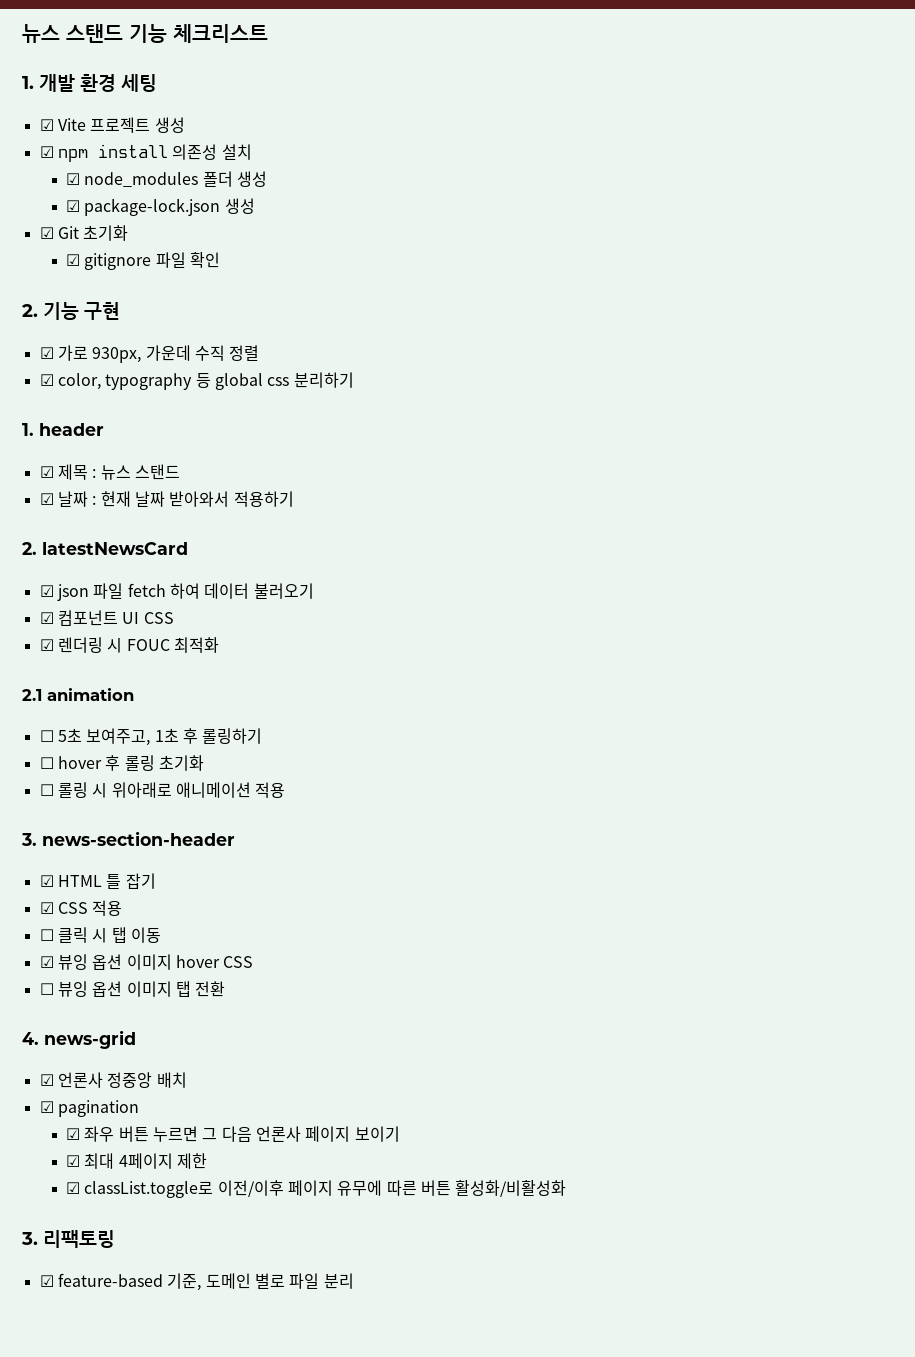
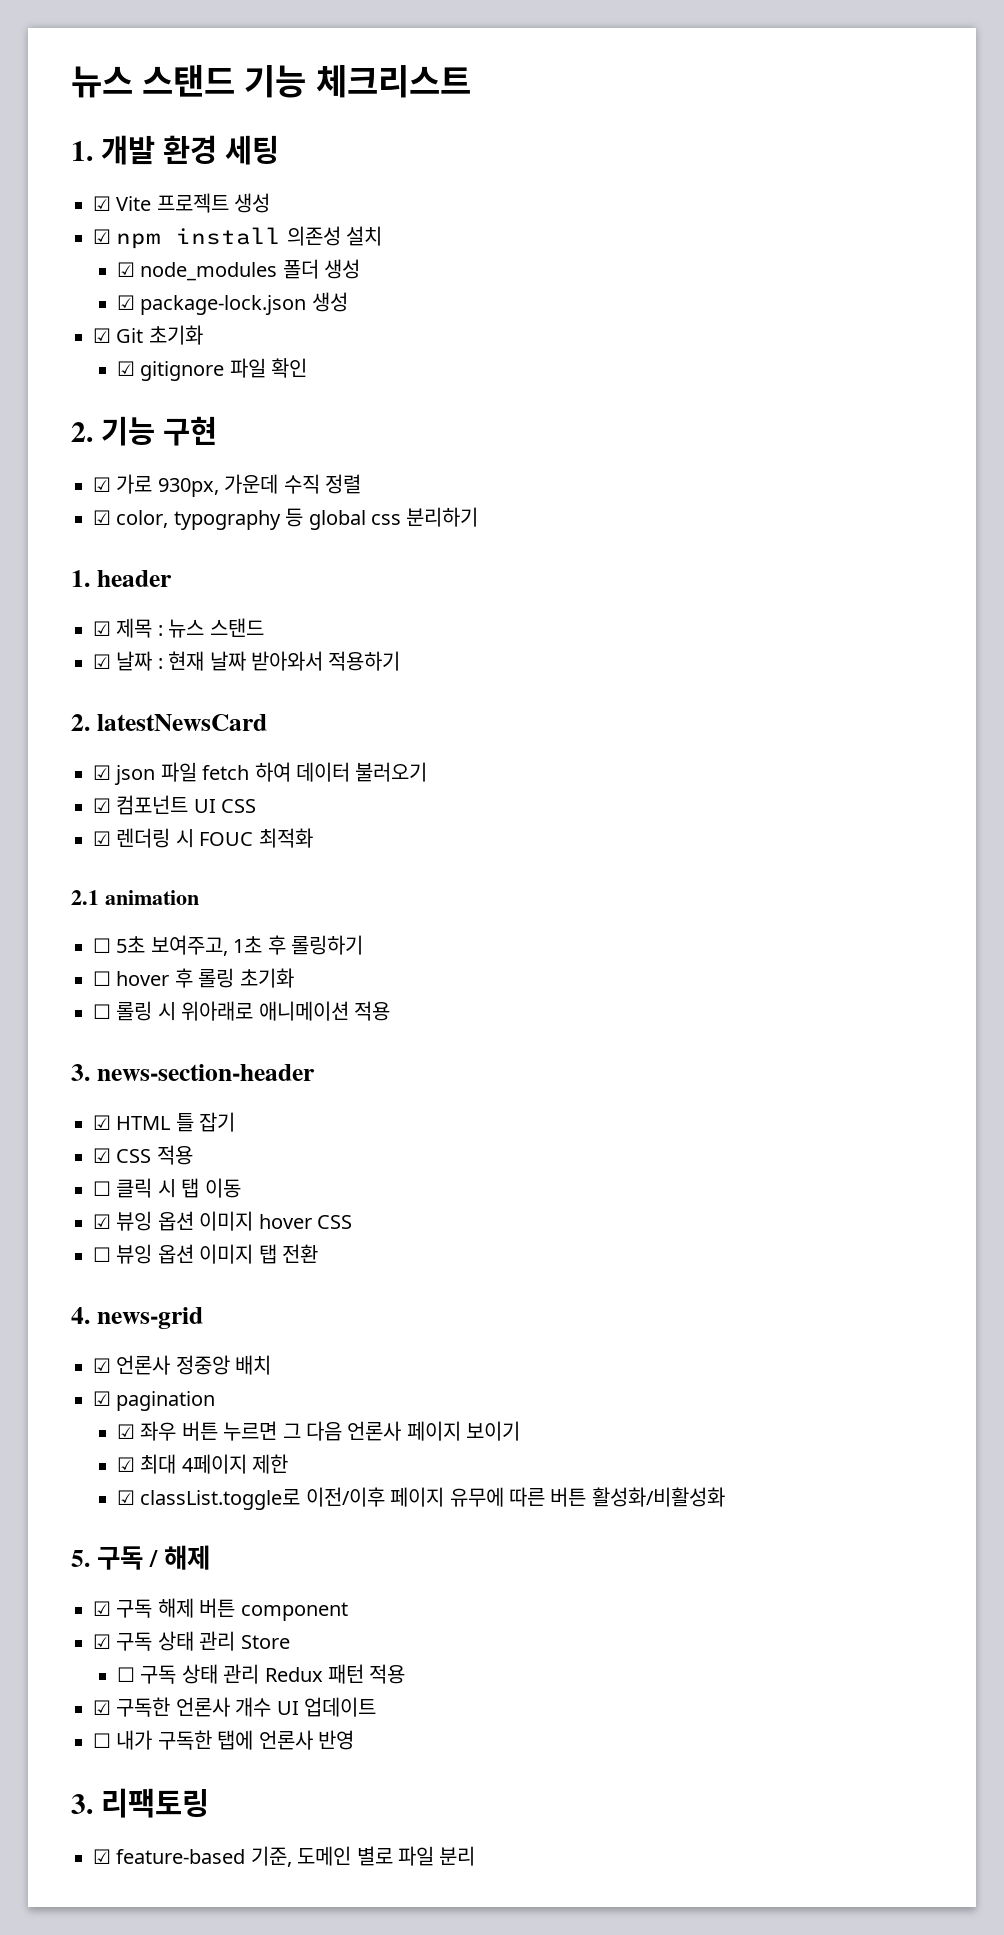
+ 5. 구독 / 해제
+ ☑ 구독 해제 버튼 component
+ ☑ 구독 상태 관리 Store
+ ☐ 구독 상태 관리 Redux 패턴 적용
+ ☑ 구독한 언론사 개수 UI 업데이트
+ ☐ 내가 구독한 탭에 언론사 반영

